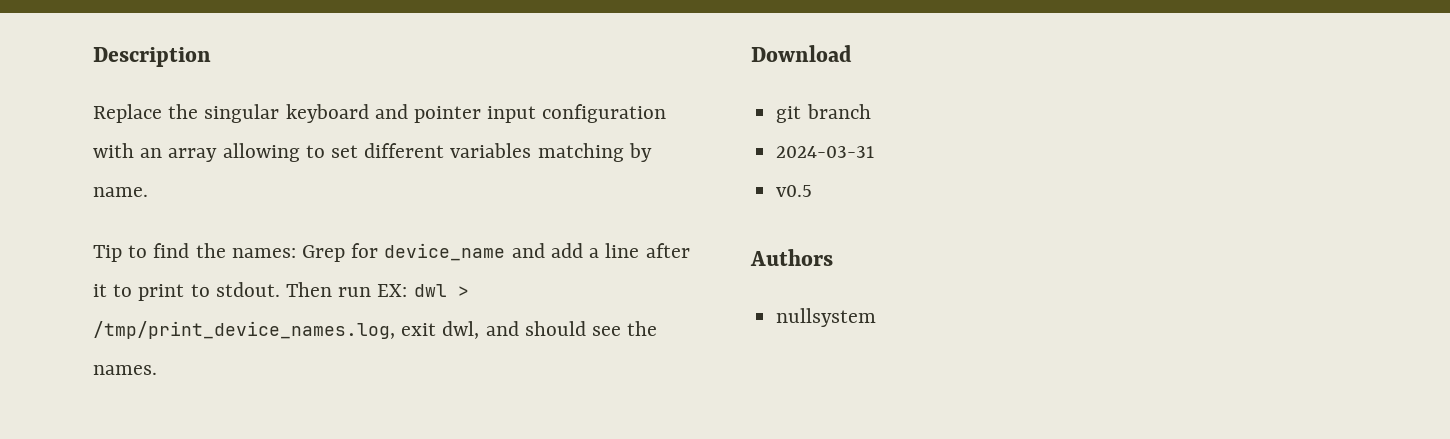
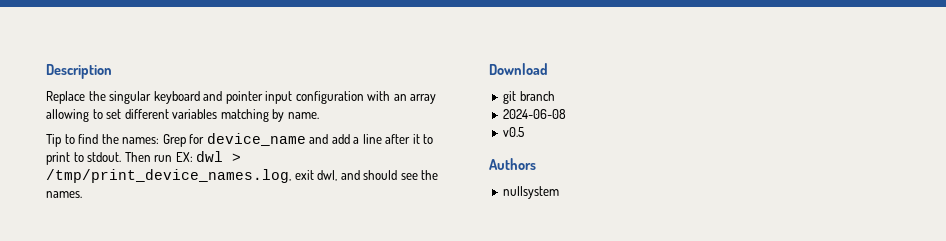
- 2024-03-31
+ 2024-06-08

